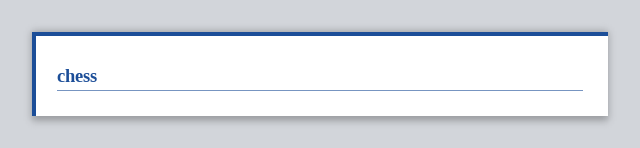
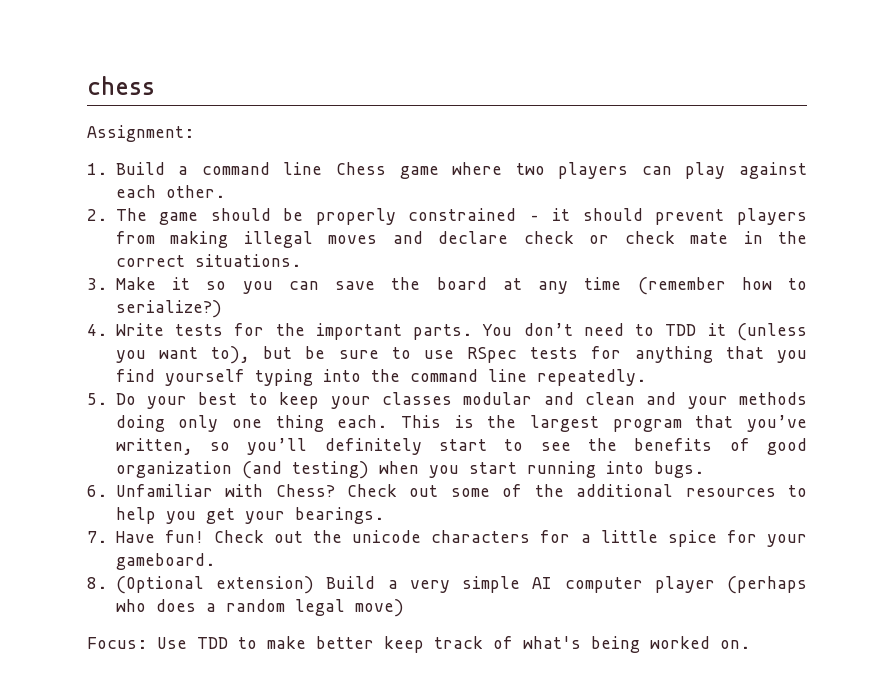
+ Assignment:
+ 1. Build a command line Chess game where two players can play against each other.
+ 2. The game should be properly constrained – it should prevent players from making illegal moves and declare check or check mate in the correct situations.
+ 3. Make it so you can save the board at any time (remember how to serialize?)
+ 4. Write tests for the important parts. You don’t need to TDD it (unless you want to), but be sure to use RSpec tests for anything that you find yourself typing into the command line repeatedly.
+ 5. Do your best to keep your classes modular and clean and your methods doing only one thing each. This is the largest program that you’ve written, so you’ll definitely start to see the benefits of good organization (and testing) when you start running into bugs.
+ 6. Unfamiliar with Chess? Check out some of the additional resources to help you get your bearings.
+ 7. Have fun! Check out the unicode characters for a little spice for your gameboard.
+ 8. (Optional extension) Build a very simple AI computer player (perhaps who does a random legal move)
+ Focus: Use TDD to make better keep track of what's being worked on.

